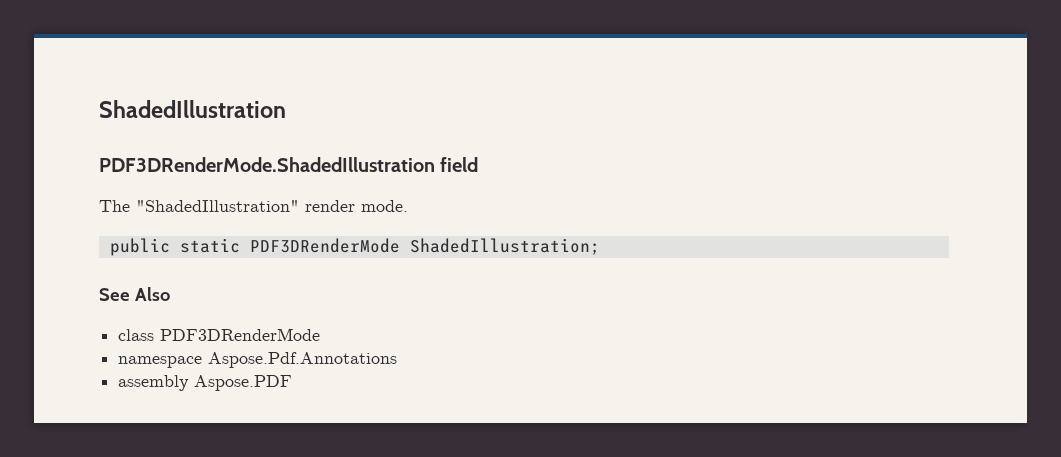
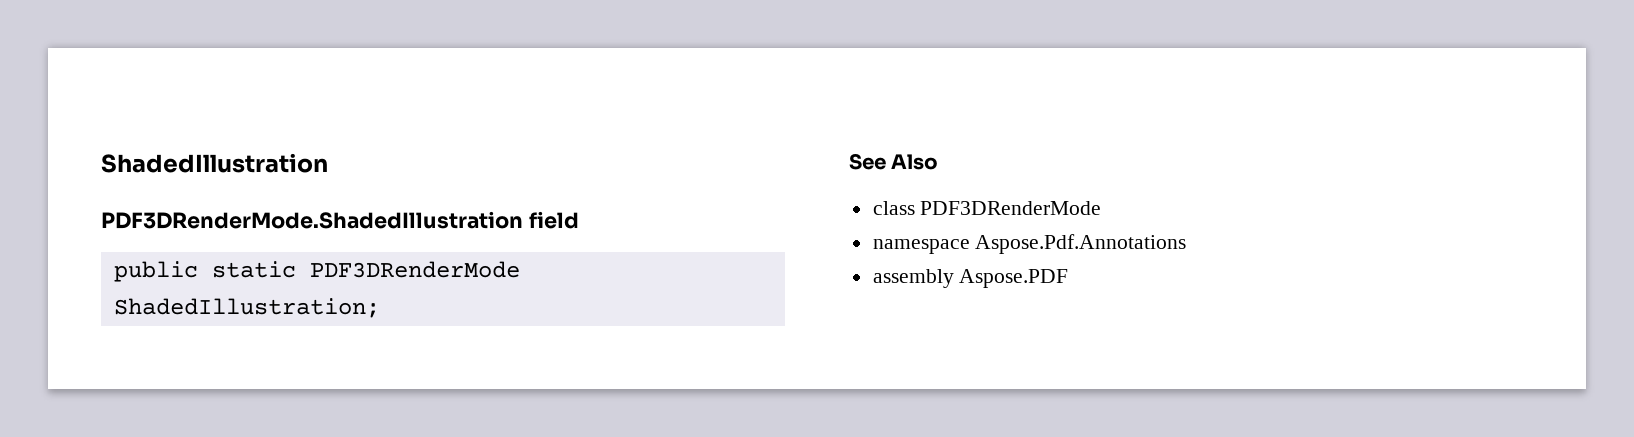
- The "ShadedIllustration" render mode.

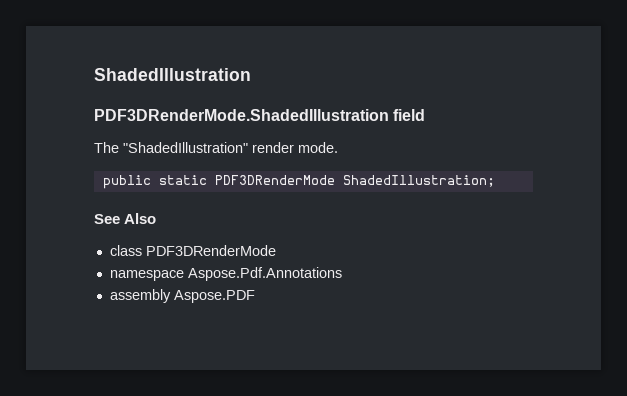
+ The "ShadedIllustration" render mode.

